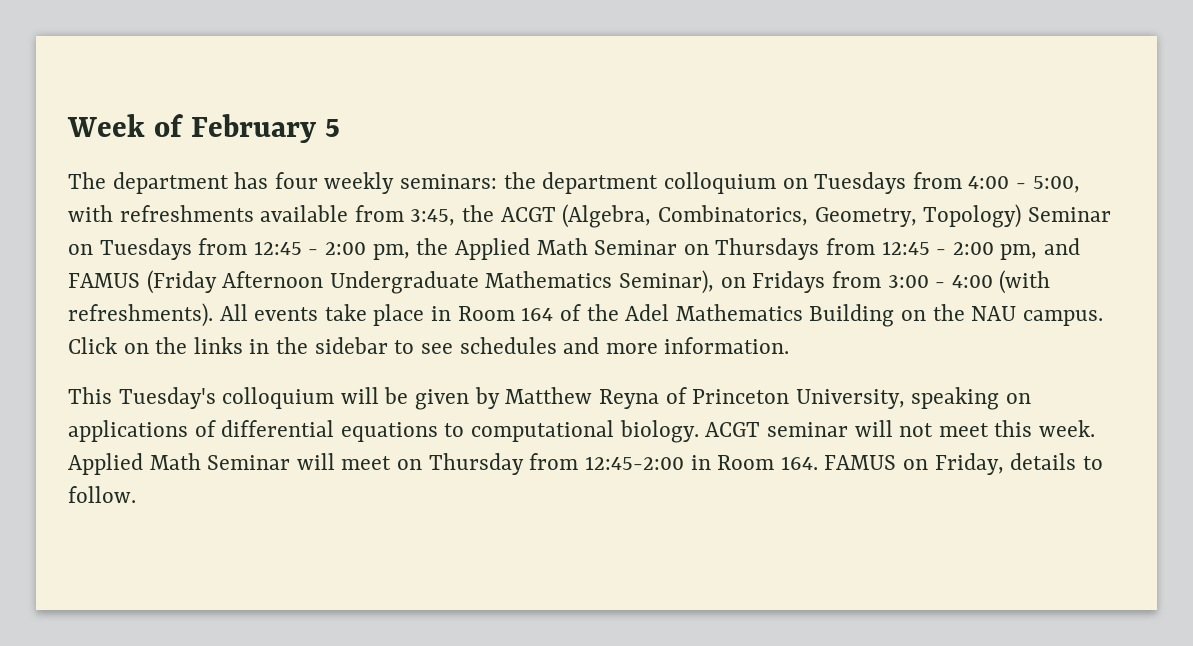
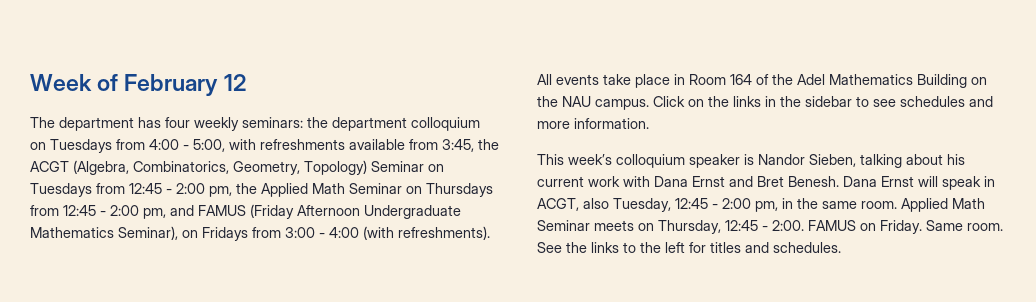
- Week of February 5
+ Week of February 12
- This Tuesday's colloquium will be given by Matthew Reyna of Princeton University, speaking on applications of differential equations to computational biology. ACGT seminar will not meet this week. Applied Math Seminar will meet on Thursday from 12:45-2:00 in Room 164. FAMUS on Friday, details to follow.
+ This week’s colloquium speaker is Nandor Sieben, talking about his current work with Dana Ernst and Bret Benesh. Dana Ernst will speak in ACGT, also Tuesday, 12:45 - 2:00 pm, in the same room. Applied Math Seminar meets on Thursday, 12:45 - 2:00. FAMUS on Friday. Same room. See the links to the left for titles and schedules.

